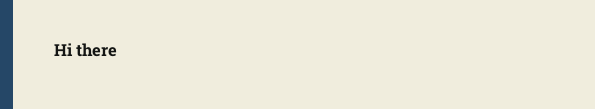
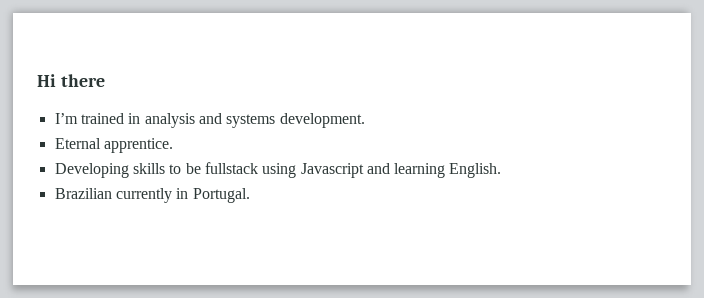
+ I’m trained in analysis and systems development.
+ Eternal apprentice.
+ Developing skills to be fullstack using Javascript and learning English.
+ Brazilian currently in Portugal.

